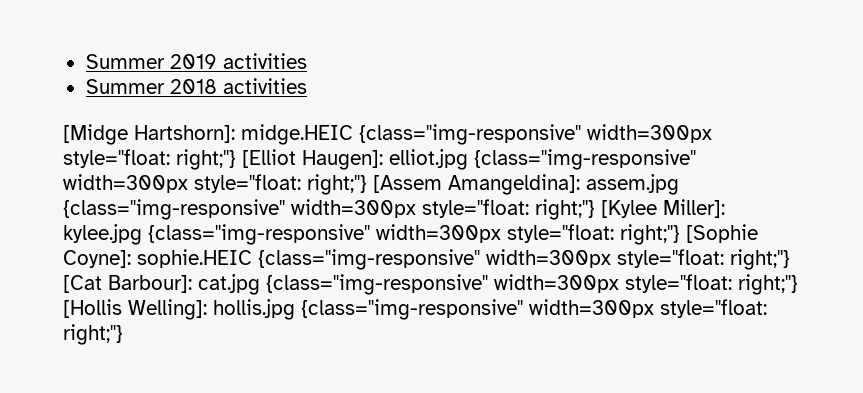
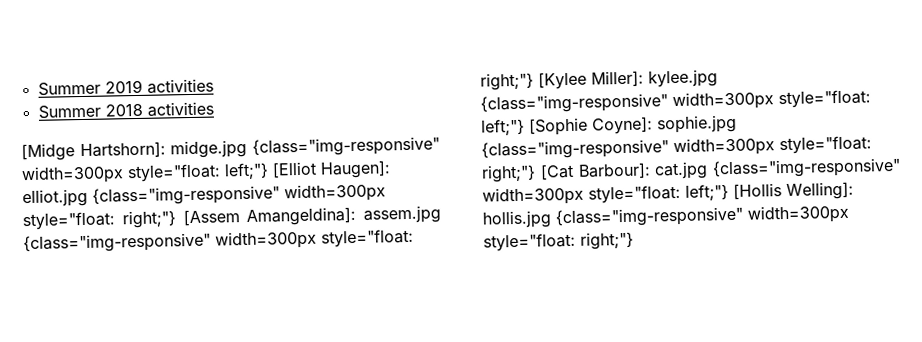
- [Midge Hartshorn]: midge.HEIC {class="img-responsive" width=300px style="float: right;"} [Elliot Haugen]: elliot.jpg {class="img-responsive" width=300px style="float: right;"} [Assem Amangeldina]: assem.jpg {class="img-responsive" width=300px style="float: right;"} [Kylee Miller]: kylee.jpg {class="img-responsive" width=300px style="float: right;"} [Sophie Coyne]: sophie.HEIC {class="img-responsive" width=300px style="float: right;"} [Cat Barbour]: cat.jpg {class="img-responsive" width=300px style="float: right;"} [Hollis Welling]: hollis.jpg {class="img-responsive" width=300px style="float: right;"}
+ [Midge Hartshorn]: midge.jpg {class="img-responsive" width=300px style="float: left;"} [Elliot Haugen]: elliot.jpg {class="img-responsive" width=300px style="float: right;"} [Assem Amangeldina]: assem.jpg {class="img-responsive" width=300px style="float: right;"} [Kylee Miller]: kylee.jpg {class="img-responsive" width=300px style="float: left;"} [Sophie Coyne]: sophie.jpg {class="img-responsive" width=300px style="float: right;"} [Cat Barbour]: cat.jpg {class="img-responsive" width=300px style="float: left;"} [Hollis Welling]: hollis.jpg {class="img-responsive" width=300px style="float: right;"}

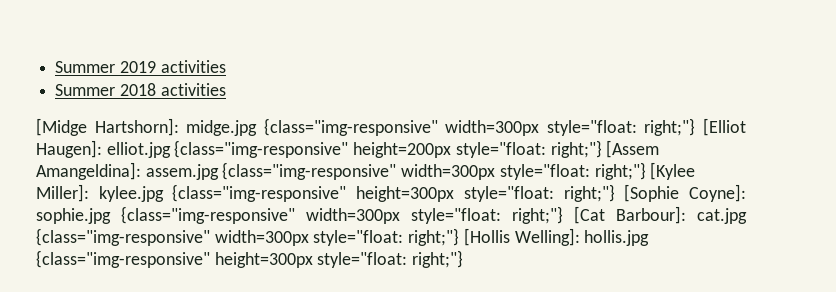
- [Midge Hartshorn]: midge.jpg {class="img-responsive" width=300px style="float: left;"} [Elliot Haugen]: elliot.jpg {class="img-responsive" width=300px style="float: right;"} [Assem Amangeldina]: assem.jpg {class="img-responsive" width=300px style="float: right;"} [Kylee Miller]: kylee.jpg {class="img-responsive" width=300px style="float: left;"} [Sophie Coyne]: sophie.jpg {class="img-responsive" width=300px style="float: right;"} [Cat Barbour]: cat.jpg {class="img-responsive" width=300px style="float: left;"} [Hollis Welling]: hollis.jpg {class="img-responsive" width=300px style="float: right;"}
+ [Midge Hartshorn]: midge.jpg {class="img-responsive" width=300px style="float: right;"} [Elliot Haugen]: elliot.jpg {class="img-responsive" height=200px style="float: right;"} [Assem Amangeldina]: assem.jpg {class="img-responsive" width=300px style="float: right;"} [Kylee Miller]: kylee.jpg {class="img-responsive" height=300px style="float: right;"} [Sophie Coyne]: sophie.jpg {class="img-responsive" width=300px style="float: right;"} [Cat Barbour]: cat.jpg {class="img-responsive" width=300px style="float: right;"} [Hollis Welling]: hollis.jpg {class="img-responsive" height=300px style="float: right;"}

